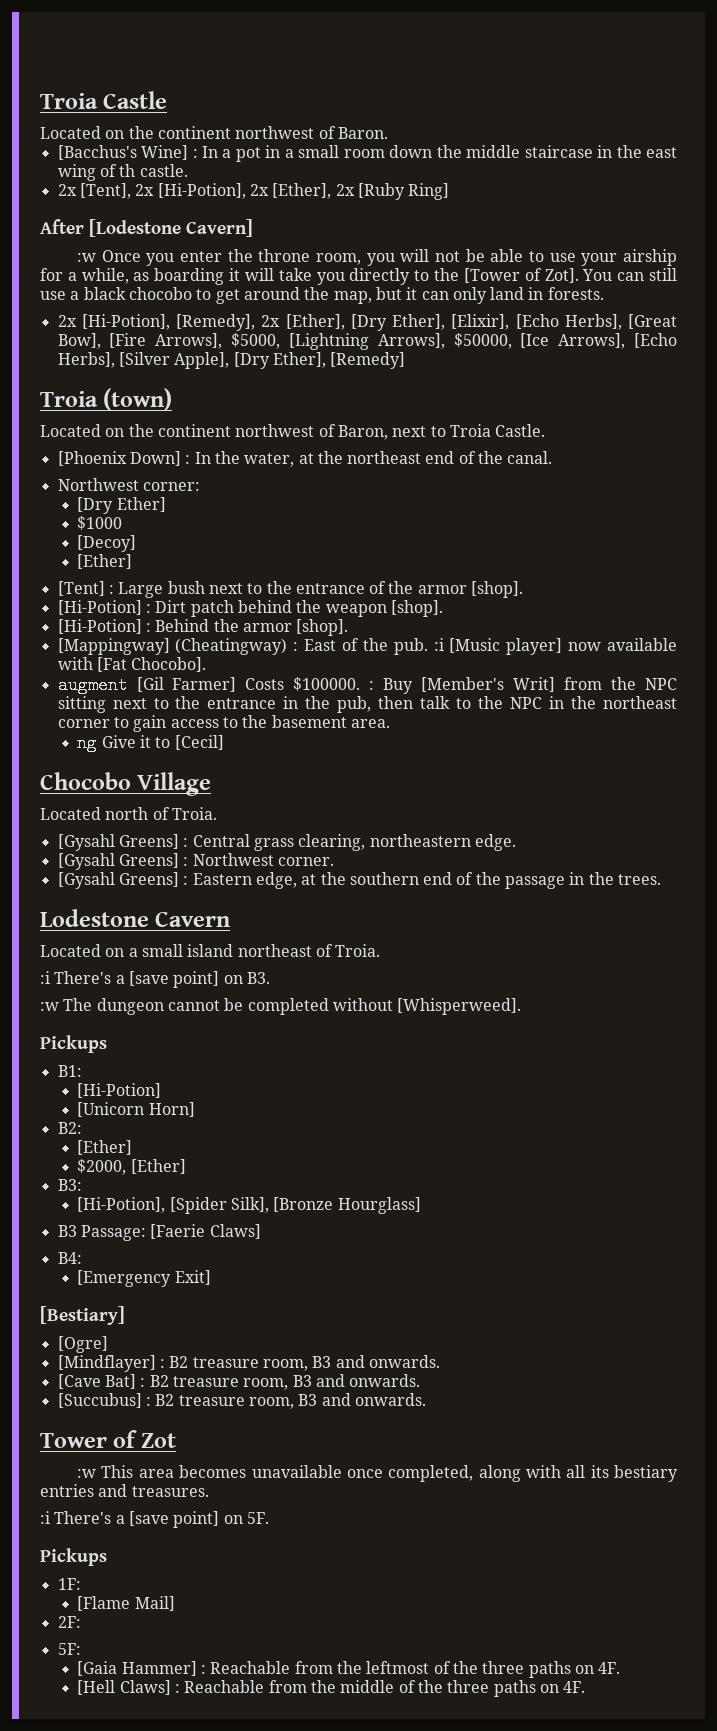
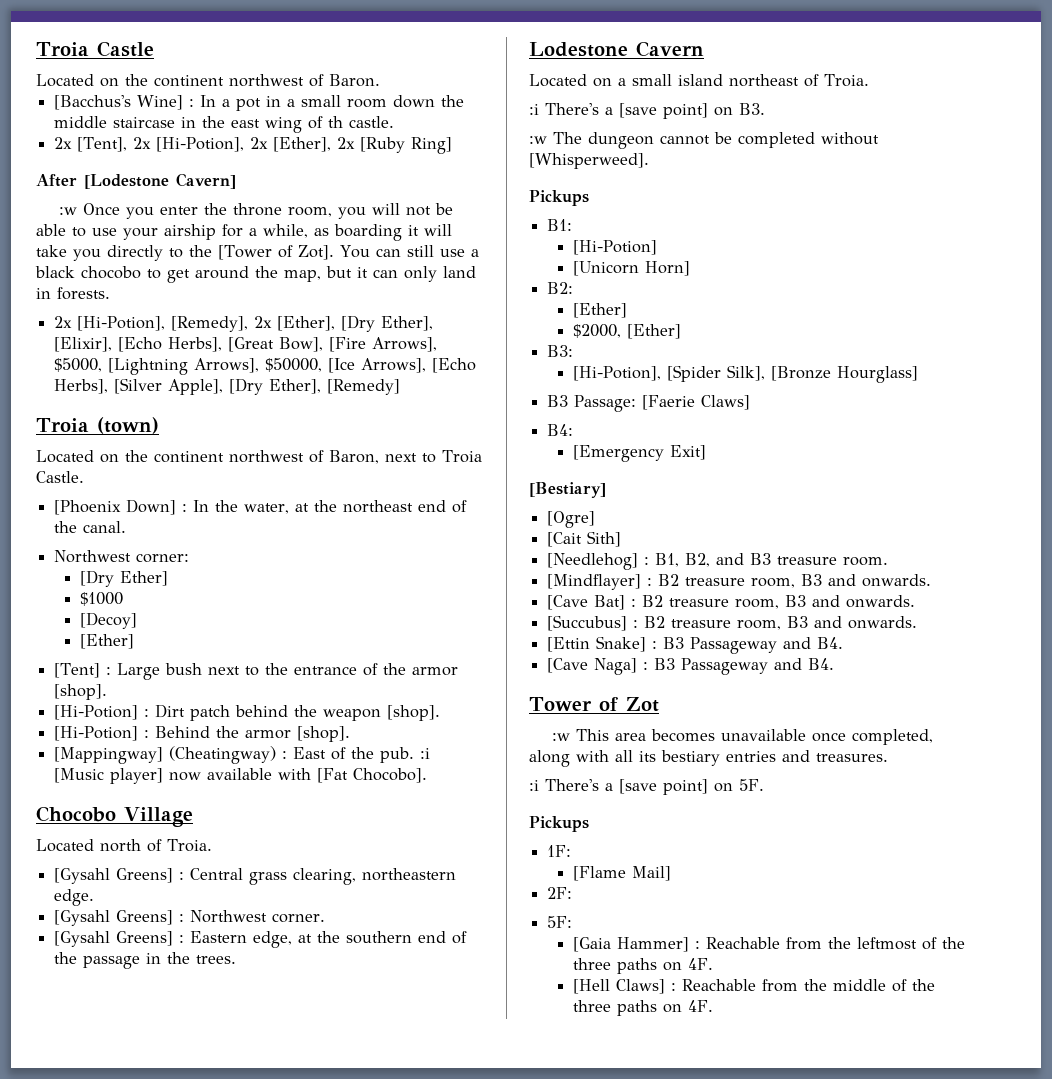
- augment [Gil Farmer] Costs $100000. : Buy [Member's Writ] from the NPC sitting next to the entrance in the pub, then talk to the NPC in the northeast corner to gain access to the basement area.
- ng Give it to [Cecil]
+ [Cait Sith]
+ [Needlehog] : B1, B2, and B3 treasure room.
+ [Ettin Snake] : B3 Passageway and B4.
+ [Cave Naga] : B3 Passageway and B4.

